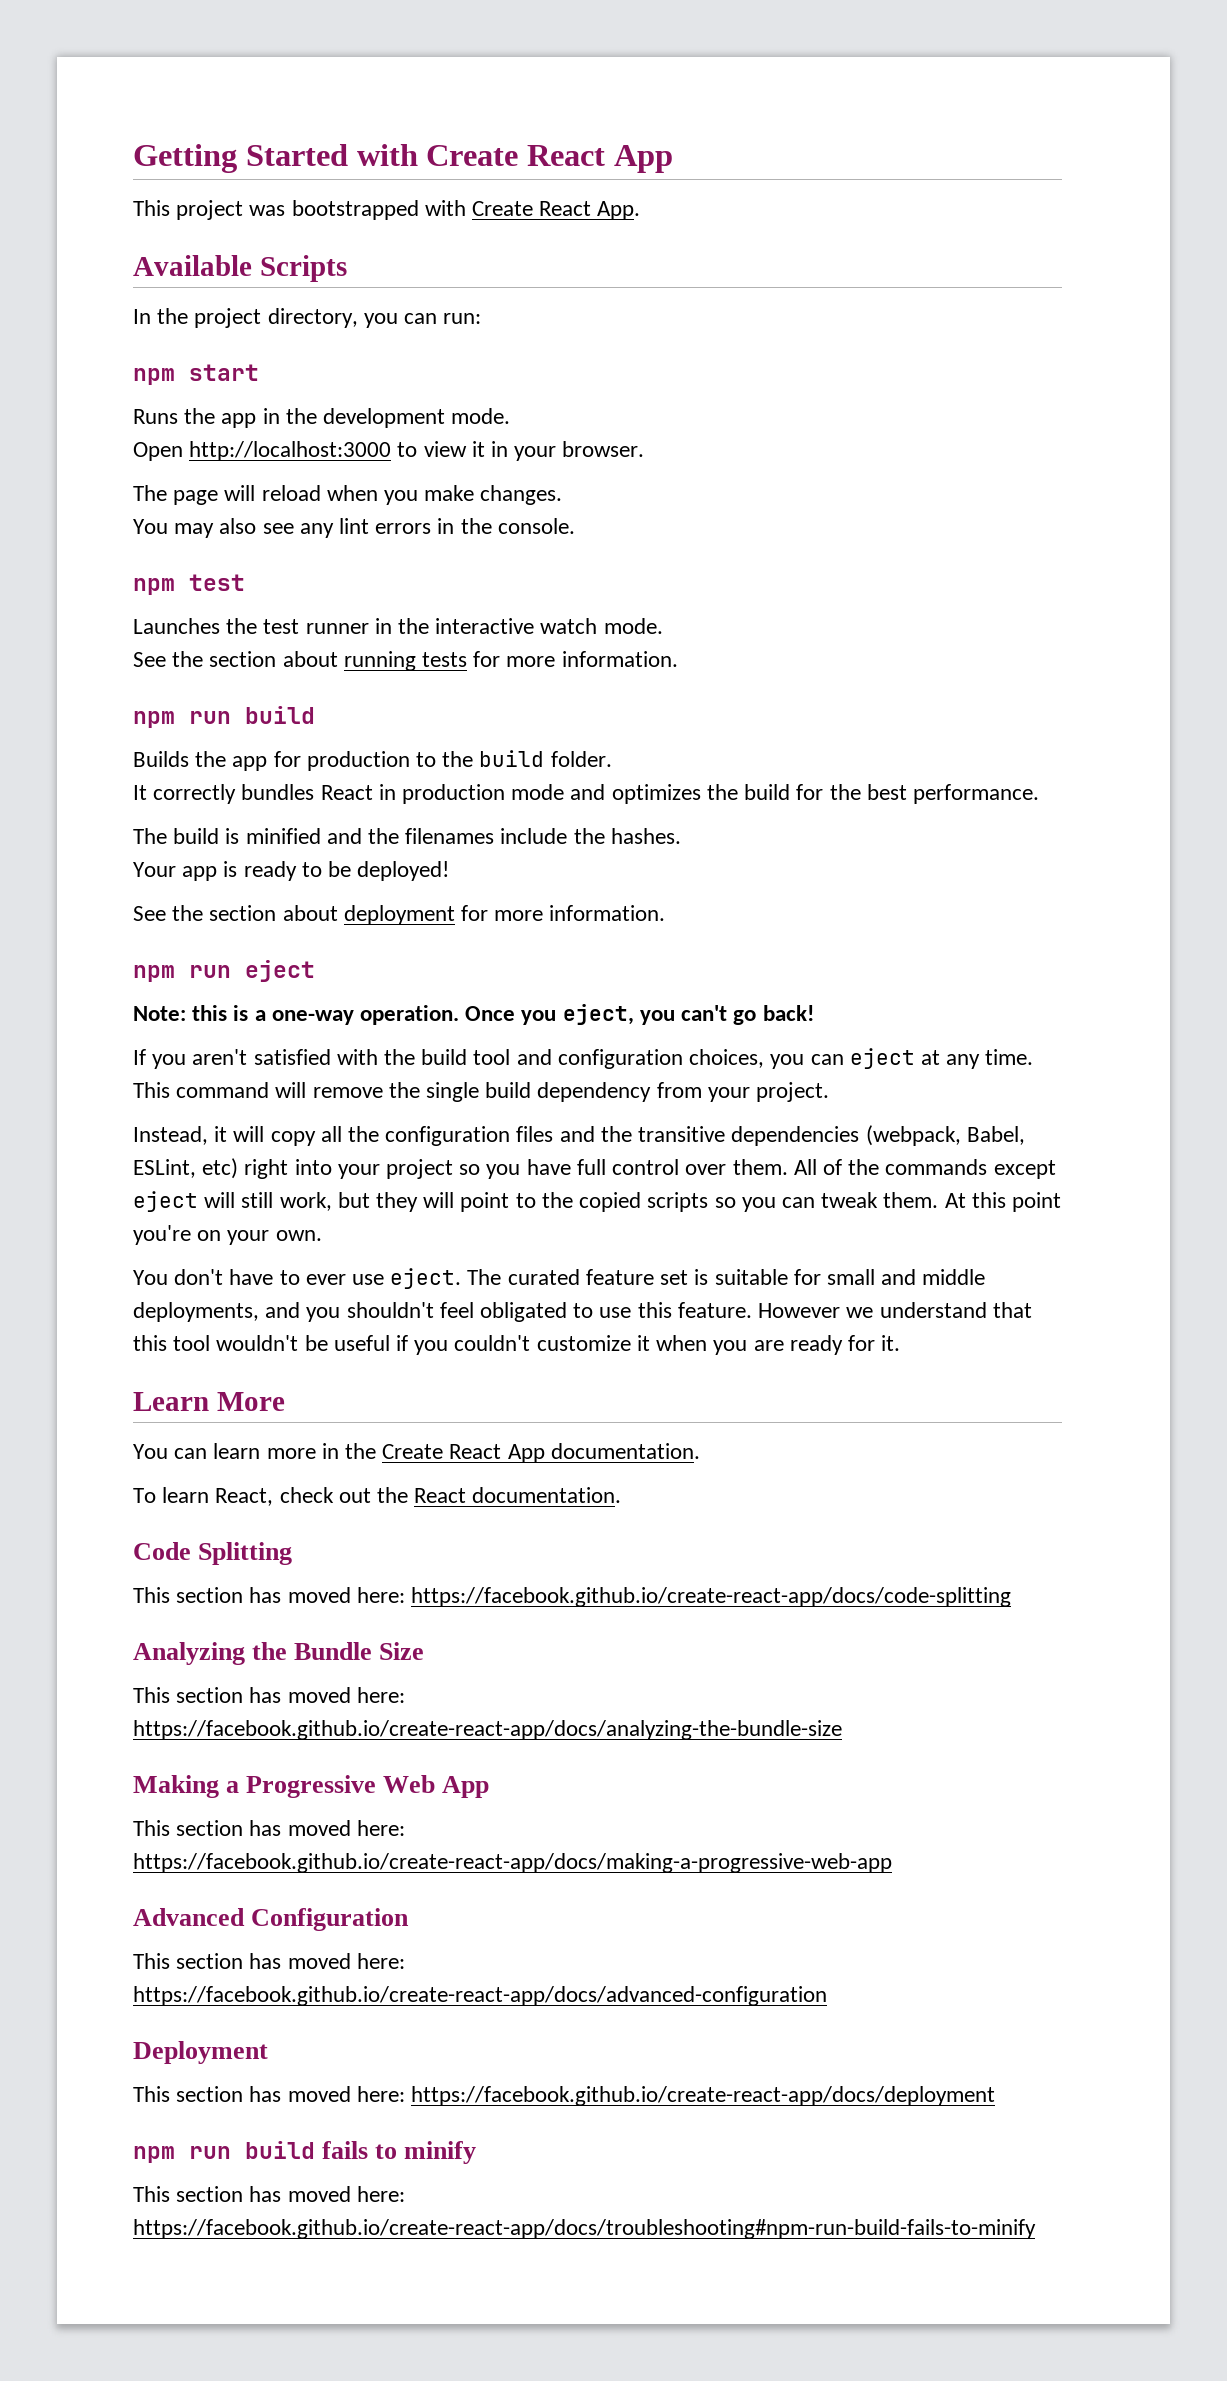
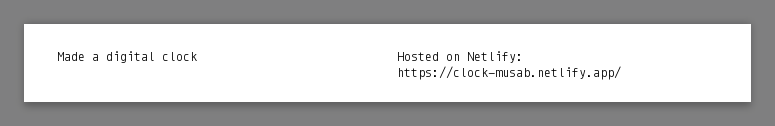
- Getting Started with Create React App
- This project was bootstrapped with Create React App.
- Available Scripts
- In the project directory, you can run:
- npm start
- Runs the app in the development mode.
- Open http://localhost:3000 to view it in your browser.
- The page will reload when you make changes.
- You may also see any lint errors in the console.
- npm test
- Launches the test runner in the interactive watch mode.
- See the section about running tests for more information.
- npm run build
- Builds the app for production to the build folder.
- It correctly bundles React in production mode and optimizes the build for the best performance.
- The build is minified and the filenames include the hashes.
- Your app is ready to be deployed!
- See the section about deployment for more information.
- npm run eject
- Note: this is a one-way operation. Once you eject, you can't go back!
- If you aren't satisfied with the build tool and configuration choices, you can eject at any time. This command will remove the single build dependency from your project.
- Instead, it will copy all the configuration files and the transitive dependencies (webpack, Babel, ESLint, etc) right into your project so you have full control over them. All of the commands except eject will still work, but they will point to the copied scripts so you can tweak them. At this point you're on your own.
- You don't have to ever use eject. The curated feature set is suitable for small and middle deployments, and you shouldn't feel obligated to use this feature. However we understand that this tool wouldn't be useful if you couldn't customize it when you are ready for it.
- Learn More
- You can learn more in the Create React App documentation.
- To learn React, check out the React documentation.
- Code Splitting
- This section has moved here: https://facebook.github.io/create-react-app/docs/code-splitting
- Analyzing the Bundle Size
- This section has moved here: https://facebook.github.io/create-react-app/docs/analyzing-the-bundle-size
- Making a Progressive Web App
- This section has moved here: https://facebook.github.io/create-react-app/docs/making-a-progressive-web-app
- Advanced Configuration
- This section has moved here: https://facebook.github.io/create-react-app/docs/advanced-configuration
- Deployment
- This section has moved here: https://facebook.github.io/create-react-app/docs/deployment
- npm run build fails to minify
- This section has moved here: https://facebook.github.io/create-react-app/docs/troubleshooting#npm-run-build-fails-to-minify
+ Made a digital clock
+ Hosted on Netlify: https://clock-musab.netlify.app/

